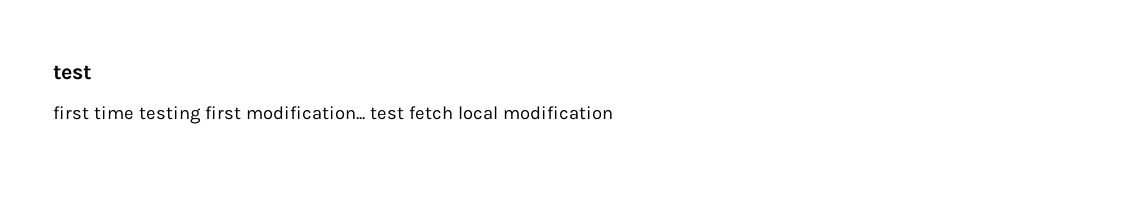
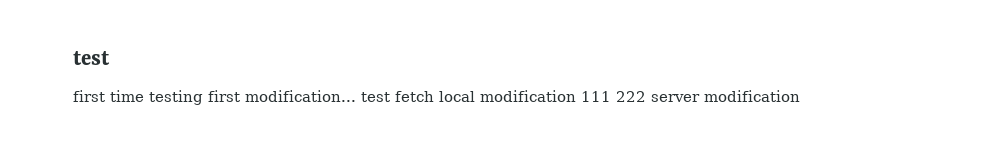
- first time testing first modification... test fetch local modification
+ first time testing first modification... test fetch local modification 111 222 server modification

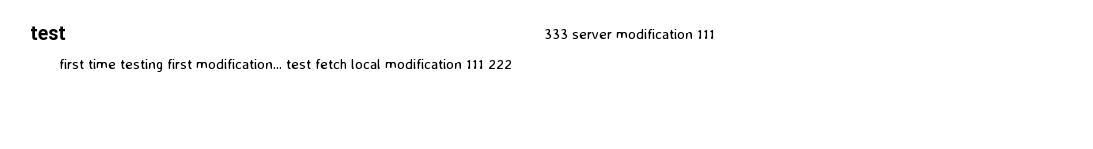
- first time testing first modification... test fetch local modification 111 222 server modification
+ first time testing first modification... test fetch local modification 111 222 333 server modification 111

